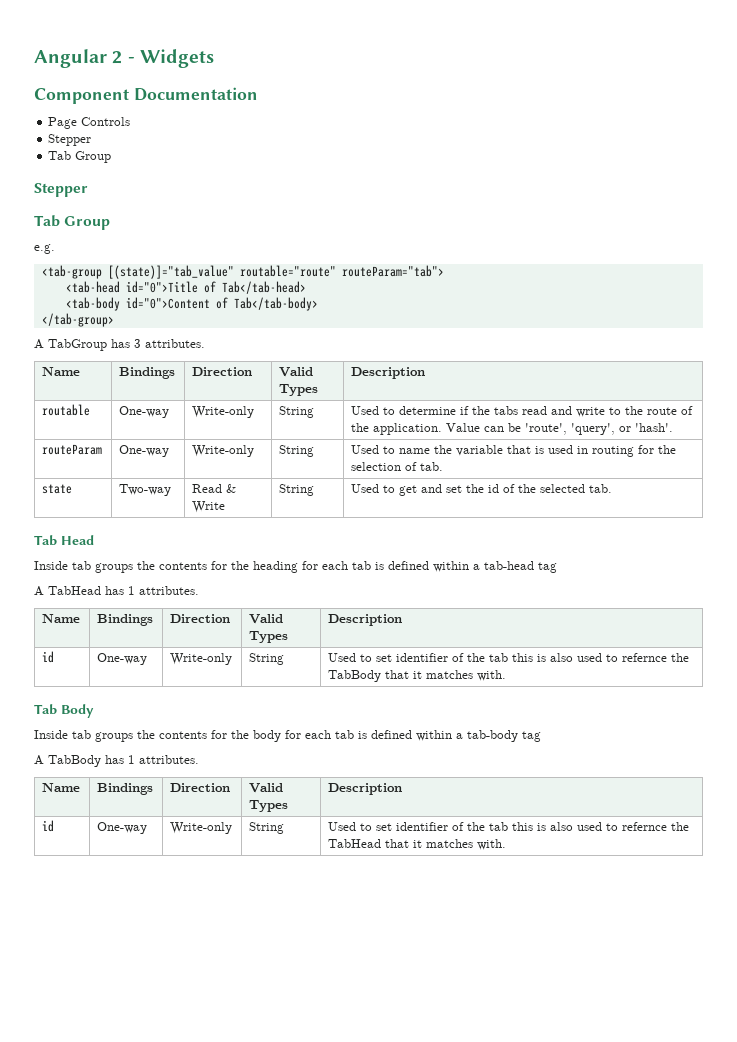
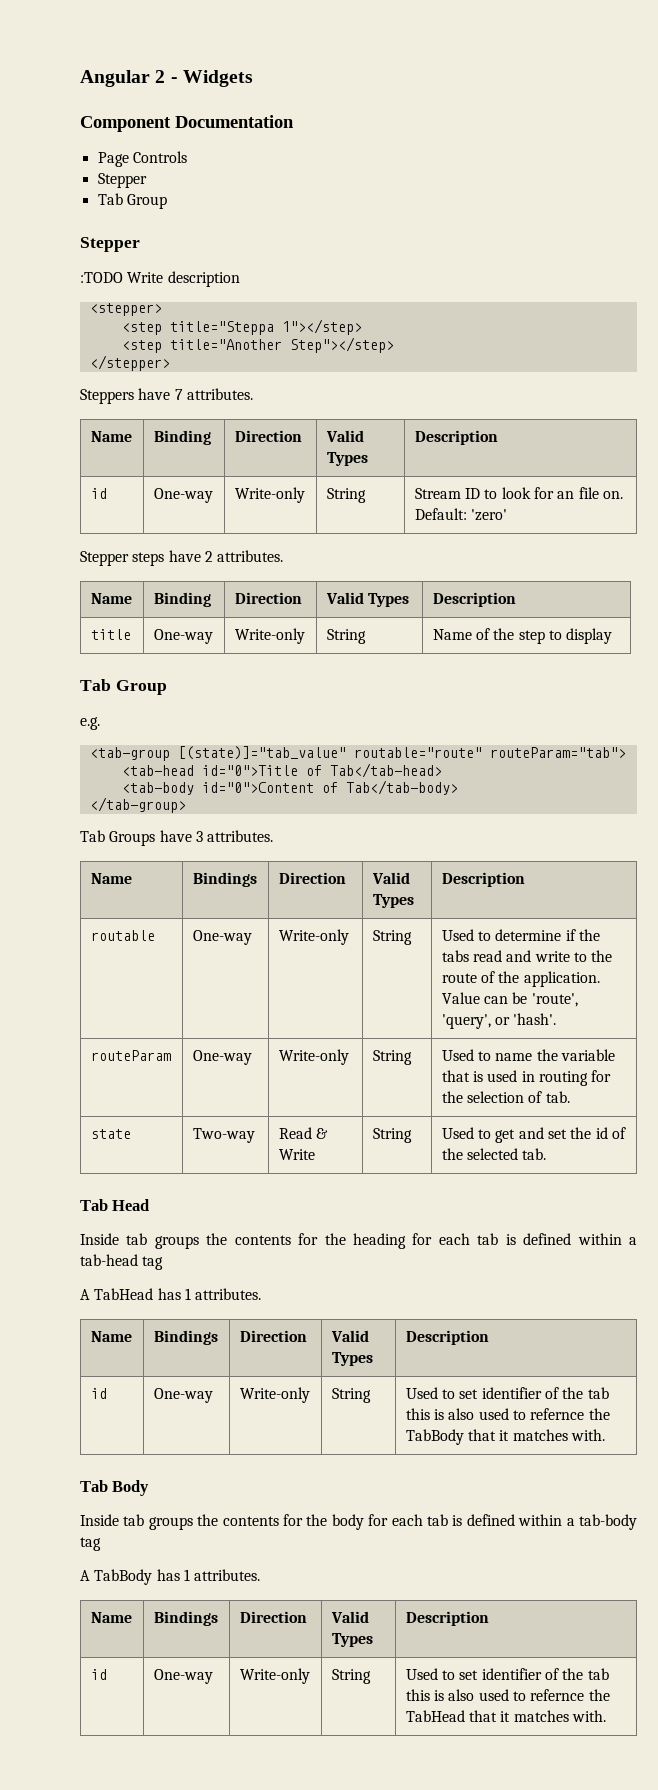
+ :TODO Write description
+ <stepper>
+ <step title="Steppa 1"></step>
+ <step title="Another Step"></step>
+ </stepper>
+ Steppers have 7 attributes.
+ Name | Binding | Direction | Valid Types | Description
+ id | One-way | Write-only | String | Stream ID to look for an file on. Default: 'zero'
+ Stepper steps have 2 attributes.
+ Name | Binding | Direction | Valid Types | Description
+ title | One-way | Write-only | String | Name of the step to display
- A TabGroup has 3 attributes.
+ Tab Groups have 3 attributes.

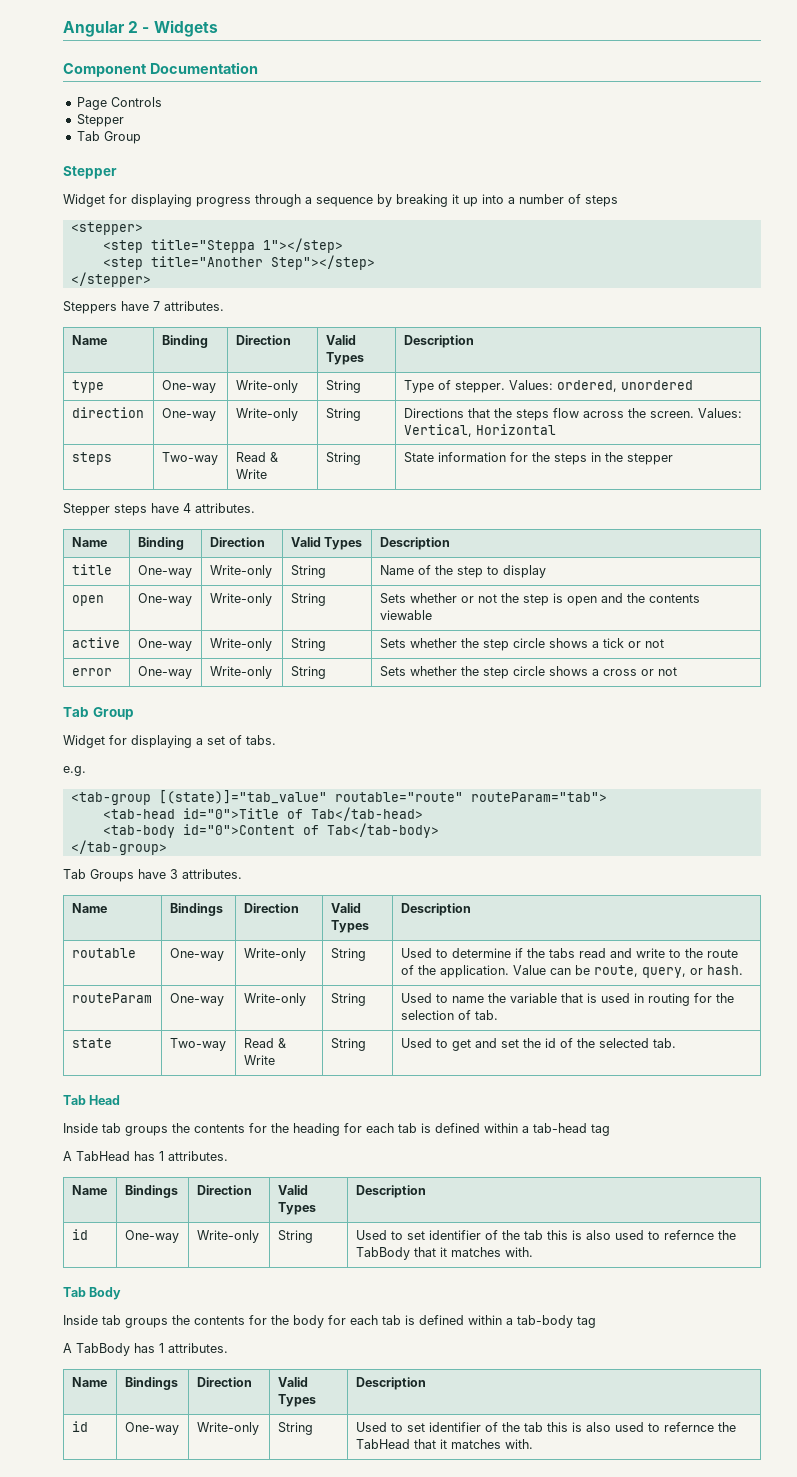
- :TODO Write description
+ Widget for displaying progress through a sequence by breaking it up into a number of steps
- id | One-way | Write-only | String | Stream ID to look for an file on. Default: 'zero'
+ type | One-way | Write-only | String | Type of stepper. Values: ordered, unordered
+ direction | One-way | Write-only | String | Directions that the steps flow across the screen. Values: Vertical, Horizontal
+ steps | Two-way | Read & Write | String | State information for the steps in the stepper
- Stepper steps have 2 attributes.
+ Stepper steps have 4 attributes.
  title | One-way | Write-only | String | Name of the step to display
+ open | One-way | Write-only | String | Sets whether or not the step is open and the contents viewable
+ active | One-way | Write-only | String | Sets whether the step circle shows a tick or not
+ error | One-way | Write-only | String | Sets whether the step circle shows a cross or not
  Tab Group
+ Widget for displaying a set of tabs.
- routable | One-way | Write-only | String | Used to determine if the tabs read and write to the route of the application. Value can be 'route', 'query', or 'hash'.
+ routable | One-way | Write-only | String | Used to determine if the tabs read and write to the route of the application. Value can be route, query, or hash.

